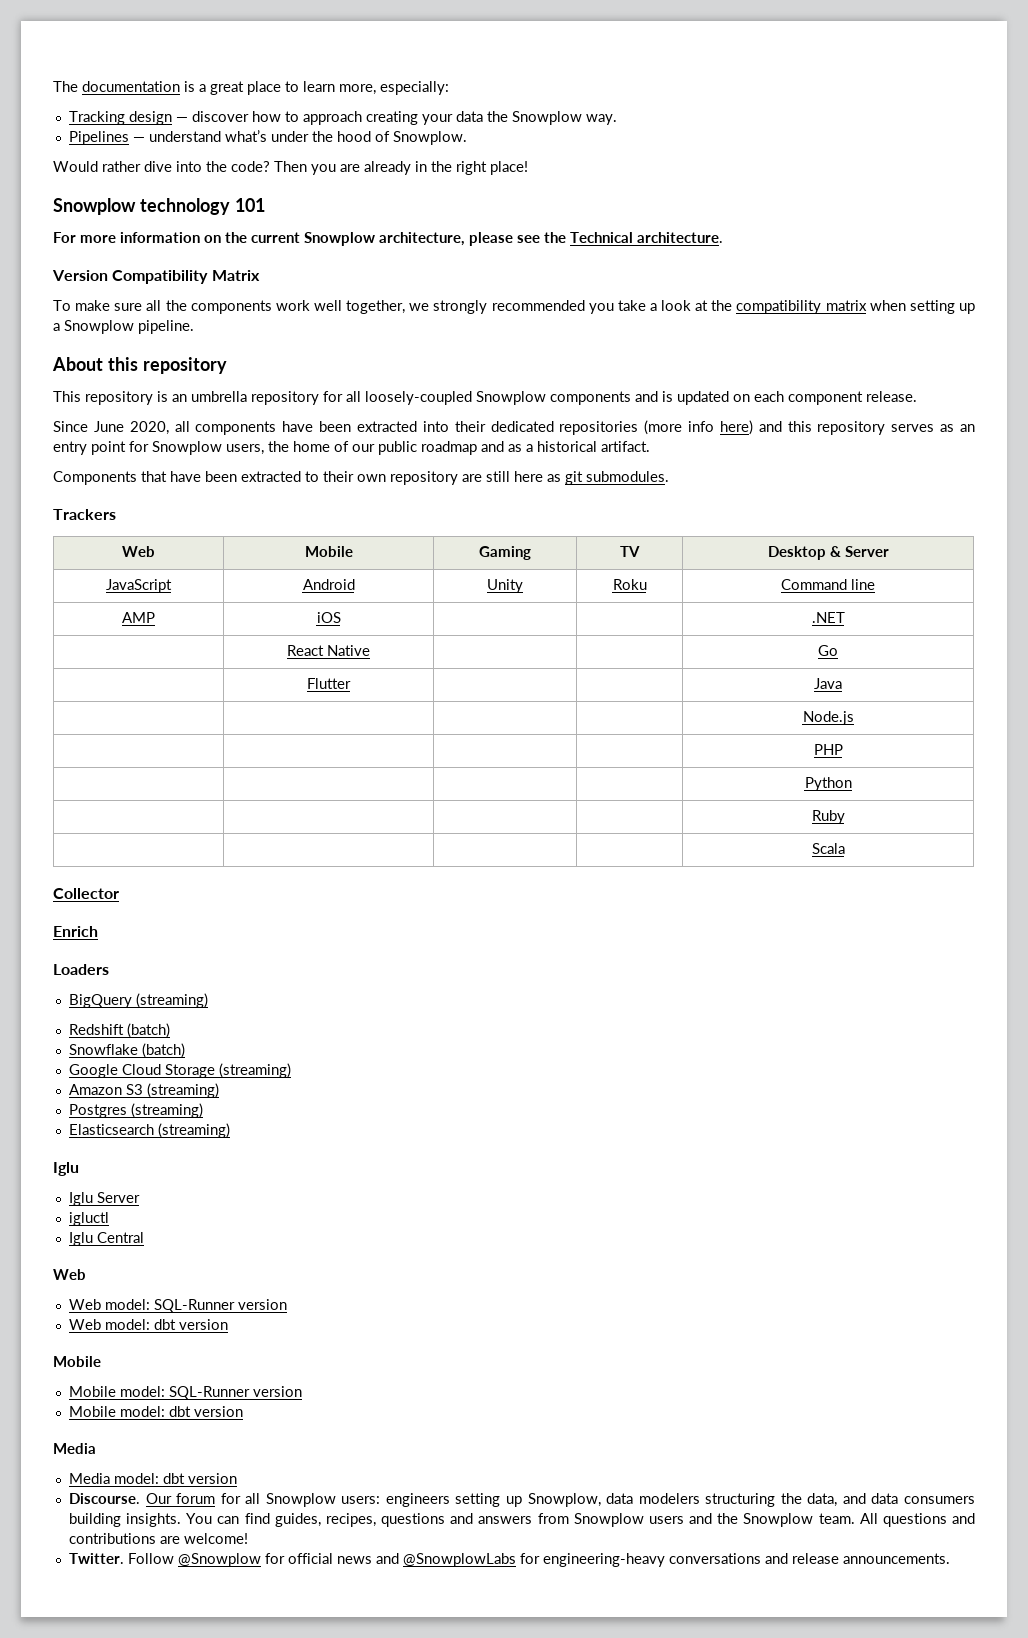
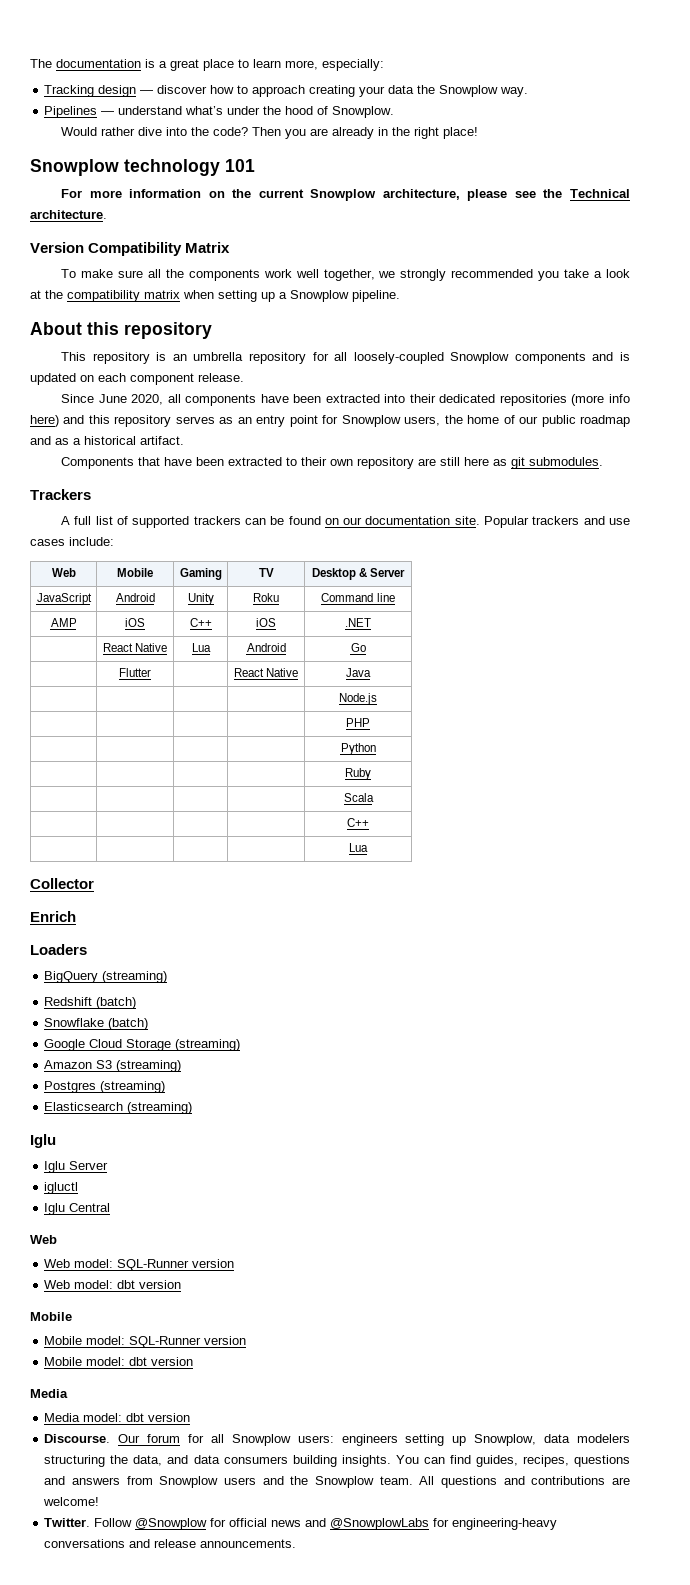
+ A full list of supported trackers can be found on our documentation site. Popular trackers and use cases include:
- AMP | iOS | | | .NET
+ AMP | iOS | C++ | iOS | .NET
- | React Native | | | Go
+ | React Native | Lua | Android | Go
- | Flutter | | | Java
+ | Flutter | | React Native | Java
+ | | | | C++
+ | | | | Lua

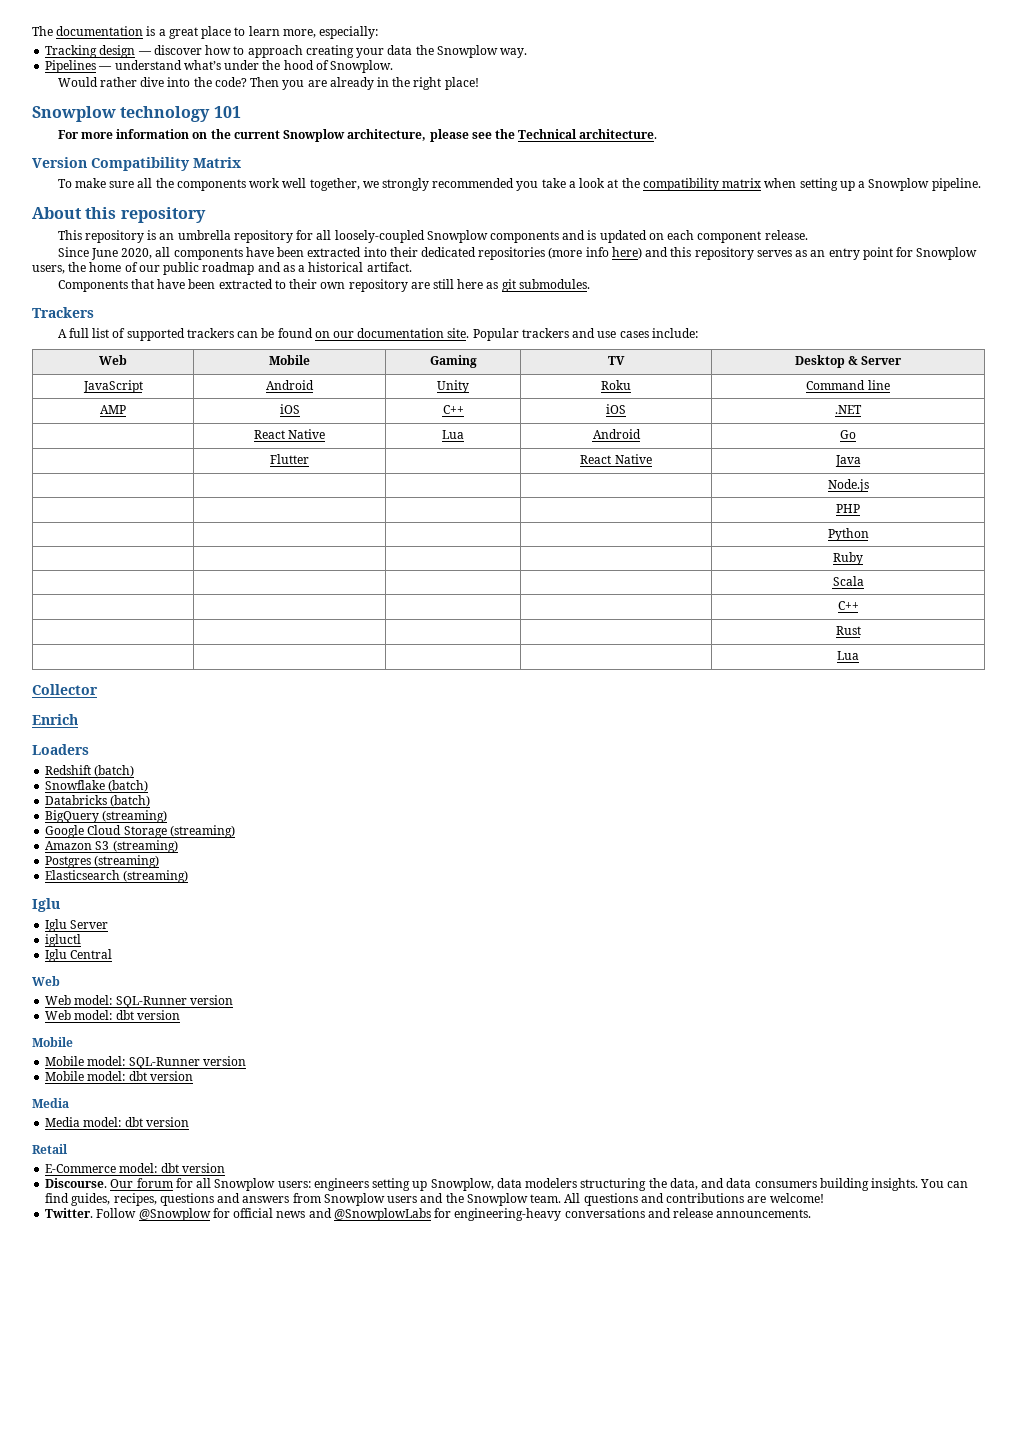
+ | | | | Rust
- BigQuery (streaming)
+ Databricks (batch)
+ BigQuery (streaming)
+ Retail
+ E-Commerce model: dbt version

